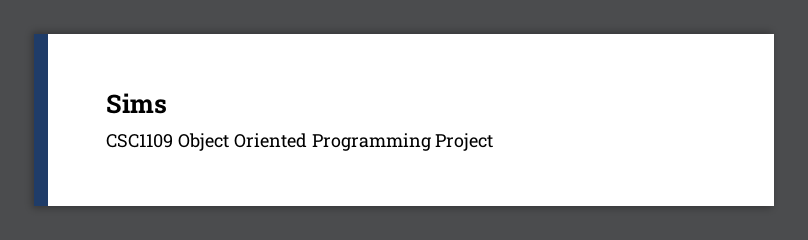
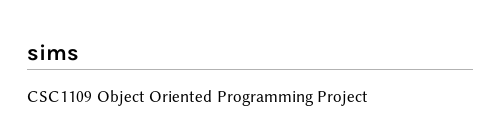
- Sims
+ sims

